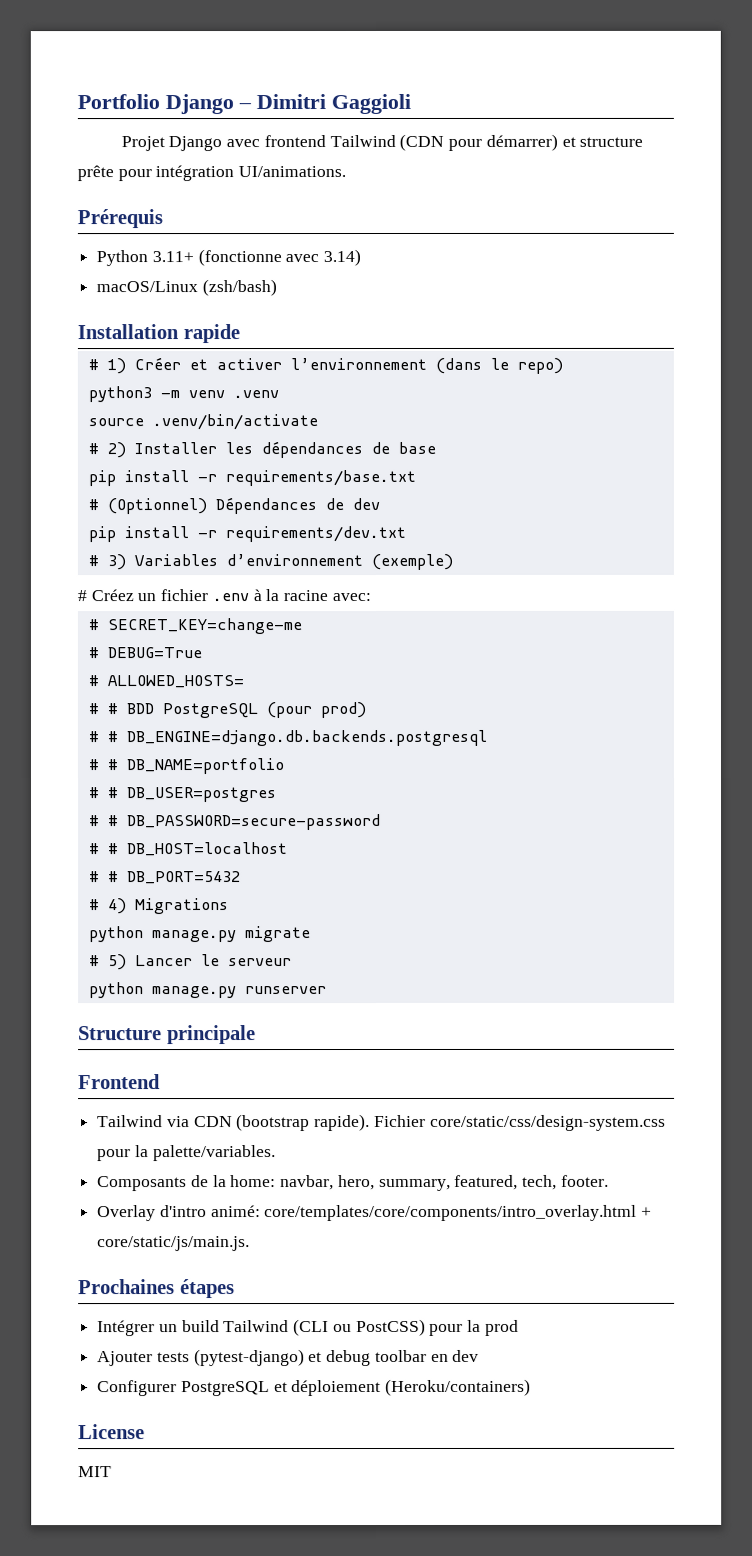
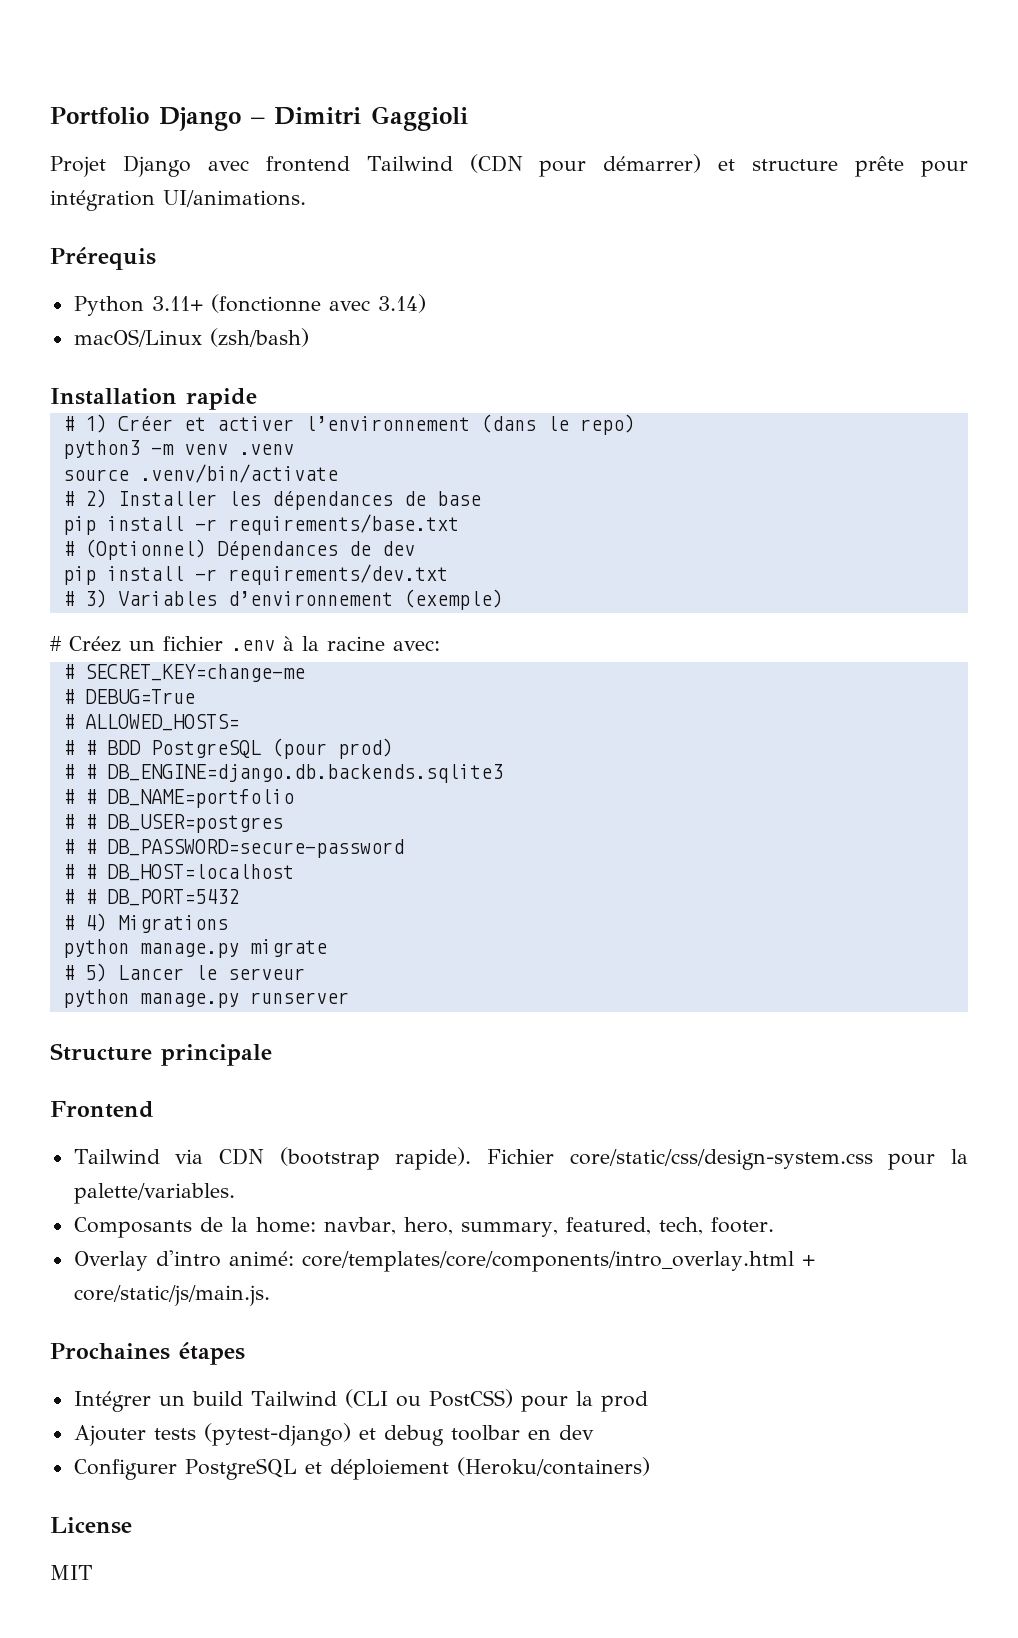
- # # DB_ENGINE=django.db.backends.postgresql
+ # # DB_ENGINE=django.db.backends.sqlite3

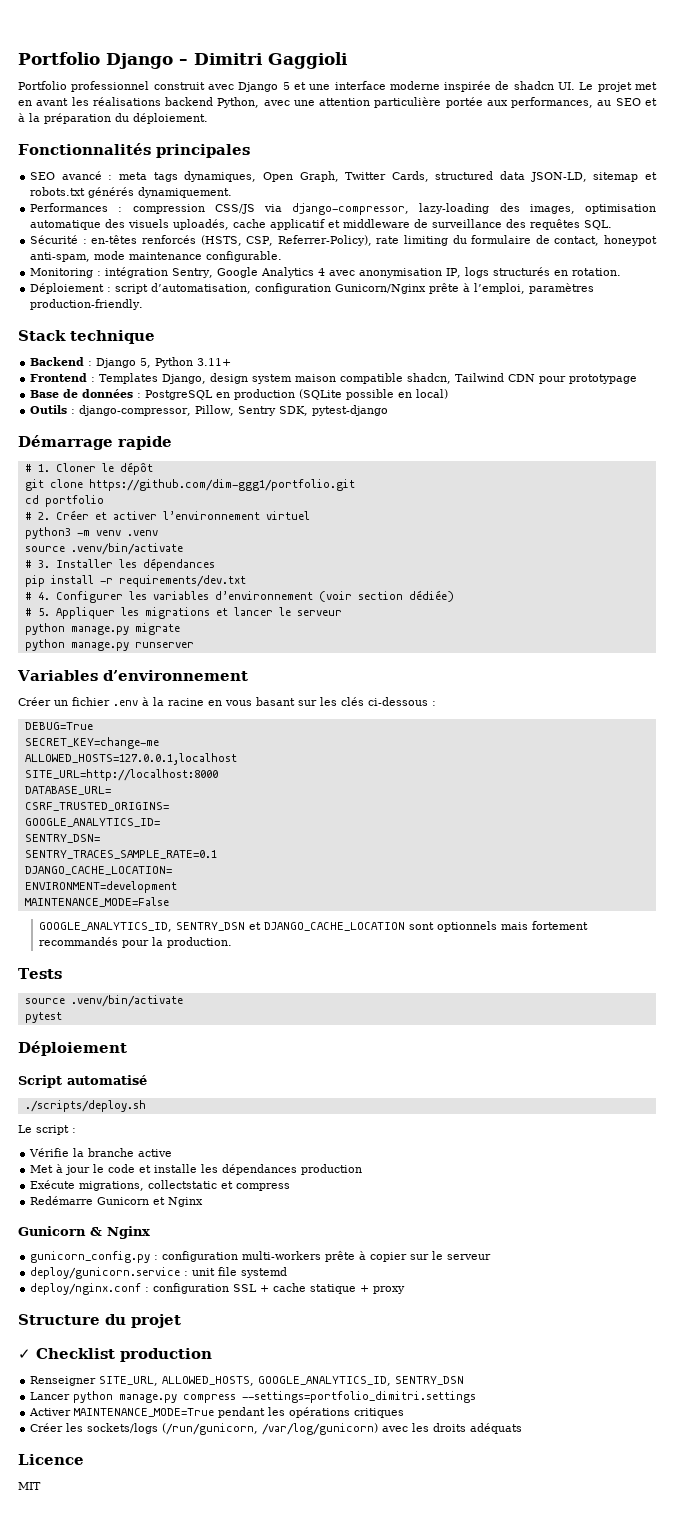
- Projet Django avec frontend Tailwind (CDN pour démarrer) et structure prête pour intégration UI/animations.
- Prérequis
- Python 3.11+ (fonctionne avec 3.14)
- macOS/Linux (zsh/bash)
- Installation rapide
- # 1) Créer et activer l’environnement (dans le repo)
+ Portfolio professionnel construit avec Django 5 et une interface moderne inspirée de shadcn UI. Le projet met en avant les réalisations backend Python, avec une attention particulière portée aux performances, au SEO et à la préparation du déploiement.
+ Fonctionnalités principales
+ SEO avancé : meta tags dynamiques, Open Graph, Twitter Cards, structured data JSON‑LD, sitemap et robots.txt générés dynamiquement.
+ Performances : compression CSS/JS via django-compressor, lazy-loading des images, optimisation automatique des visuels uploadés, cache applicatif et middleware de surveillance des requêtes SQL.
+ Sécurité : en-têtes renforcés (HSTS, CSP, Referrer-Policy), rate limiting du formulaire de contact, honeypot anti-spam, mode maintenance configurable.
+ Monitoring : intégration Sentry, Google Analytics 4 avec anonymisation IP, logs structurés en rotation.
+ Déploiement : script d’automatisation, configuration Gunicorn/Nginx prête à l’emploi, paramètres production-friendly.
+ Stack technique
+ Backend : Django 5, Python 3.11+
+ Frontend : Templates Django, design system maison compatible shadcn, Tailwind CDN pour prototypage
+ Base de données : PostgreSQL en production (SQLite possible en local)
+ Outils : django-compressor, Pillow, Sentry SDK, pytest-django
+ Démarrage rapide
+ # 1. Cloner le dépôt
+ git clone https://github.com/dim-ggg1/portfolio.git
+ cd portfolio
+ # 2. Créer et activer l’environnement virtuel
- # 2) Installer les dépendances de base
- pip install -r requirements/base.txt
- # (Optionnel) Dépendances de dev
+ # 3. Installer les dépendances
- # 3) Variables d’environnement (exemple)
- # Créez un fichier .env à la racine avec:
- # SECRET_KEY=change-me
- # DEBUG=True
- # ALLOWED_HOSTS=
- # # BDD PostgreSQL (pour prod)
- # # DB_ENGINE=django.db.backends.sqlite3
- # # DB_NAME=portfolio
- # # DB_USER=postgres
- # # DB_PASSWORD=secure-password
- # # DB_HOST=localhost
- # # DB_PORT=5432
- # 4) Migrations
+ # 4. Configurer les variables d’environnement (voir section dédiée)
+ # 5. Appliquer les migrations et lancer le serveur
  python manage.py migrate
- # 5) Lancer le serveur
  python manage.py runserver
- Structure principale
- Frontend
- Tailwind via CDN (bootstrap rapide). Fichier core/static/css/design-system.css pour la palette/variables.
- Composants de la home: navbar, hero, summary, featured, tech, footer.
- Overlay d'intro animé: core/templates/core/components/intro_overlay.html + core/static/js/main.js.
- Prochaines étapes
- Intégrer un build Tailwind (CLI ou PostCSS) pour la prod
- Ajouter tests (pytest-django) et debug toolbar en dev
- Configurer PostgreSQL et déploiement (Heroku/containers)
- License
+ Variables d’environnement
+ Créer un fichier .env à la racine en vous basant sur les clés ci-dessous :
+ DEBUG=True
+ SECRET_KEY=change-me
+ ALLOWED_HOSTS=127.0.0.1,localhost
+ SITE_URL=http://localhost:8000
+ DATABASE_URL=
+ CSRF_TRUSTED_ORIGINS=
+ GOOGLE_ANALYTICS_ID=
+ SENTRY_DSN=
+ SENTRY_TRACES_SAMPLE_RATE=0.1
+ DJANGO_CACHE_LOCATION=
+ ENVIRONMENT=development
+ MAINTENANCE_MODE=False
+ GOOGLE_ANALYTICS_ID, SENTRY_DSN et DJANGO_CACHE_LOCATION sont optionnels mais fortement recommandés pour la production.
+ Tests
+ source .venv/bin/activate
+ pytest
+ Déploiement
+ Script automatisé
+ ./scripts/deploy.sh
+ Le script :
+ Vérifie la branche active
+ Met à jour le code et installe les dépendances production
+ Exécute migrations, collectstatic et compress
+ Redémarre Gunicorn et Nginx
+ Gunicorn & Nginx
+ gunicorn_config.py : configuration multi-workers prête à copier sur le serveur
+ deploy/gunicorn.service : unit file systemd
+ deploy/nginx.conf : configuration SSL + cache statique + proxy
+ Structure du projet
+ ✓ Checklist production
+ Renseigner SITE_URL, ALLOWED_HOSTS, GOOGLE_ANALYTICS_ID, SENTRY_DSN
+ Lancer python manage.py compress --settings=portfolio_dimitri.settings
+ Activer MAINTENANCE_MODE=True pendant les opérations critiques
+ Créer les sockets/logs (/run/gunicorn, /var/log/gunicorn) avec les droits adéquats
+ Licence

